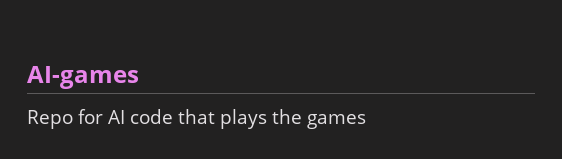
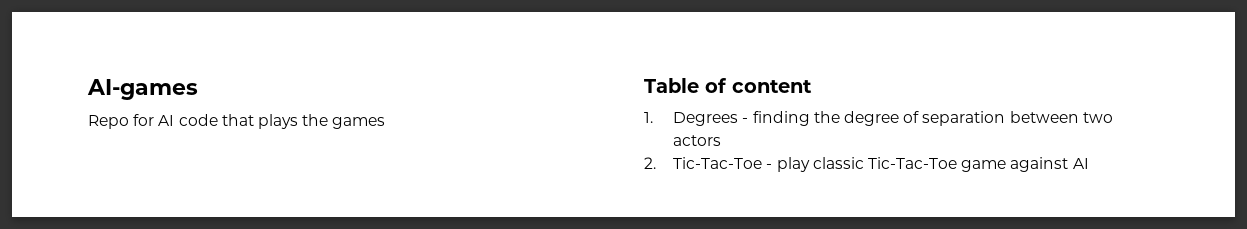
+ Table of content
+ 1. Degrees - finding the degree of separation between two actors
+ 2. Tic-Tac-Toe - play classic Tic-Tac-Toe game against AI

